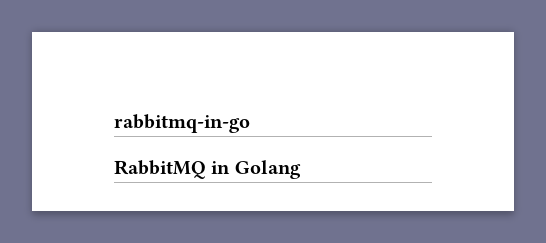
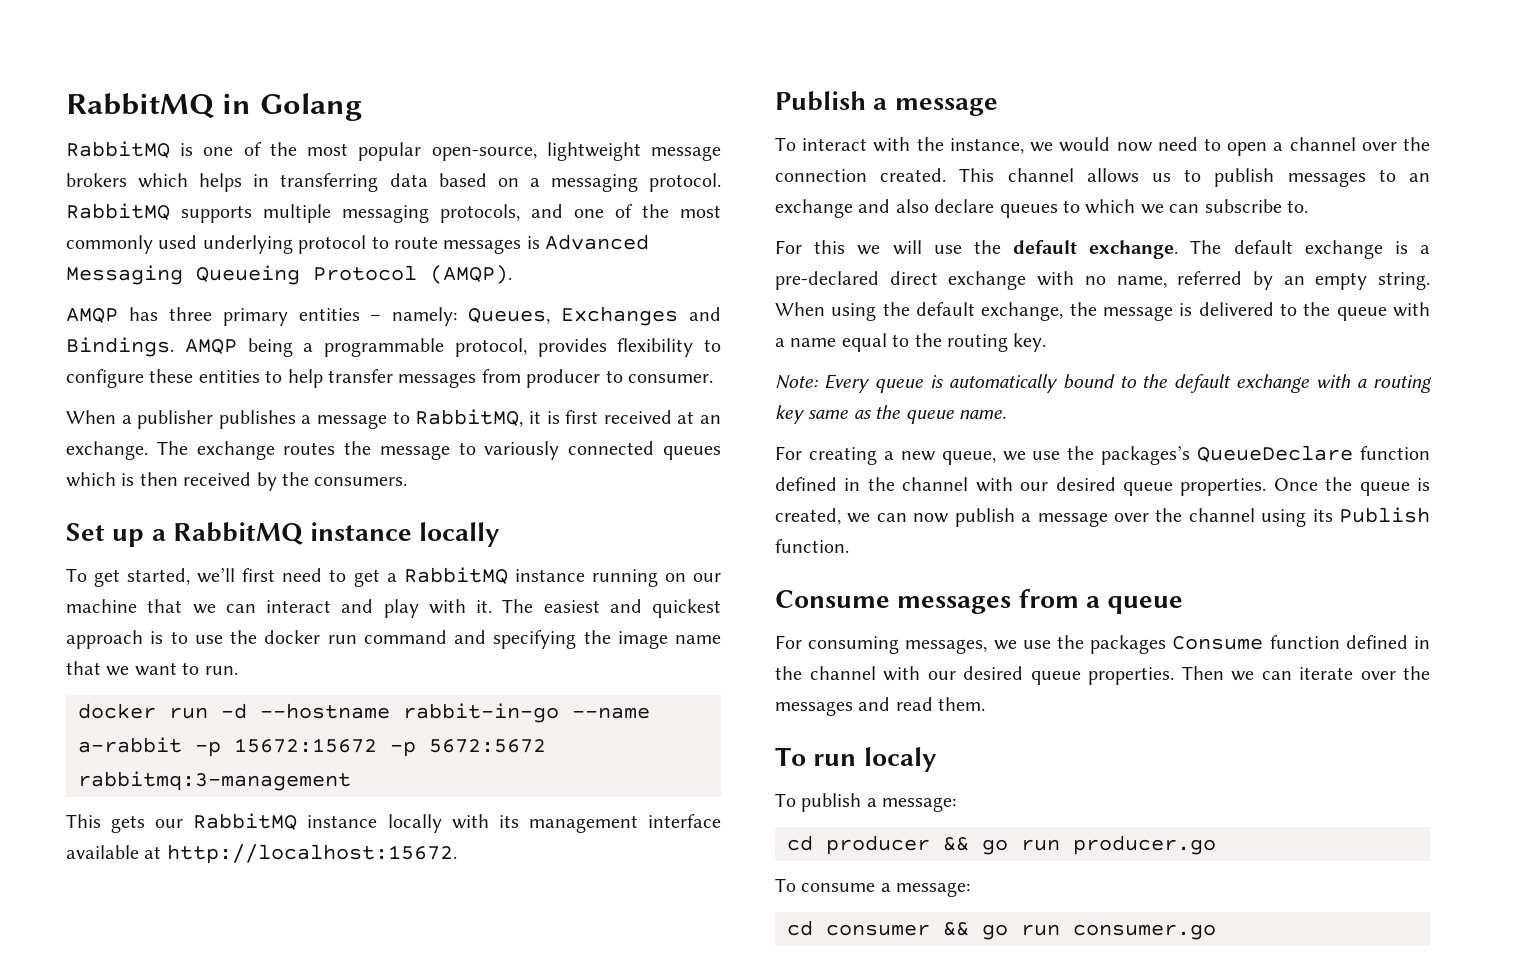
- rabbitmq-in-go
+ RabbitMQ is one of the most popular open-source, lightweight message brokers which helps in transferring data based on a messaging protocol. RabbitMQ supports multiple messaging protocols, and one of the most commonly used underlying protocol to route messages is Advanced Messaging Queueing Protocol (AMQP).
+ AMQP has three primary entities – namely: Queues, Exchanges and Bindings. AMQP being a programmable protocol, provides flexibility to configure these entities to help transfer messages from producer to consumer.
+ When a publisher publishes a message to RabbitMQ, it is first received at an exchange. The exchange routes the message to variously connected queues which is then received by the consumers.
+ Set up a RabbitMQ instance locally
+ To get started, we’ll first need to get a RabbitMQ instance running on our machine that we can interact and play with it. The easiest and quickest approach is to use the docker run command and specifying the image name that we want to run.
+ docker run -d --hostname rabbit-in-go --name a-rabbit -p 15672:15672 -p 5672:5672 rabbitmq:3-management
+ This gets our RabbitMQ instance locally with its management interface available at http://localhost:15672.
+ Publish a message
+ To interact with the instance, we would now need to open a channel over the connection created. This channel allows us to publish messages to an exchange and also declare queues to which we can subscribe to.
+ For this we will use the default exchange. The default exchange is a pre-declared direct exchange with no name, referred by an empty string. When using the default exchange, the message is delivered to the queue with a name equal to the routing key.
+ Note: Every queue is automatically bound to the default exchange with a routing key same as the queue name.
+ For creating a new queue, we use the packages’s QueueDeclare function defined in the channel with our desired queue properties. Once the queue is created, we can now publish a message over the channel using its Publish function.
+ Consume messages from a queue
+ For consuming messages, we use the packages Consume function defined in the channel with our desired queue properties. Then we can iterate over the messages and read them.
+ To run localy
+ To publish a message:
+ cd producer && go run producer.go
+ To consume a message:
+ cd consumer && go run consumer.go

